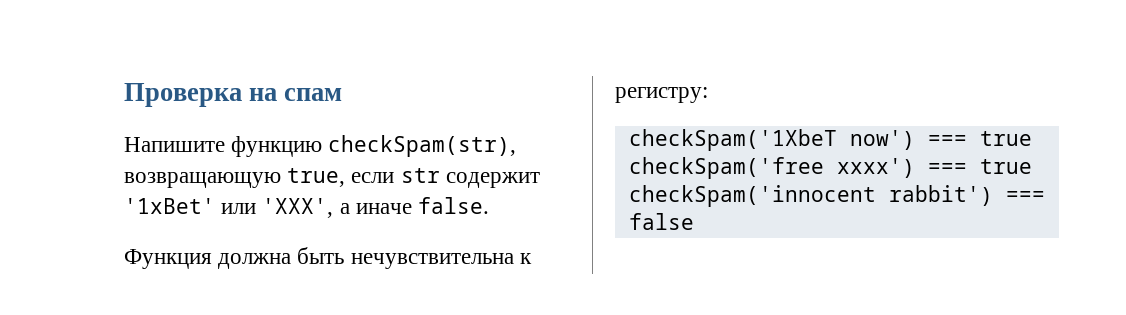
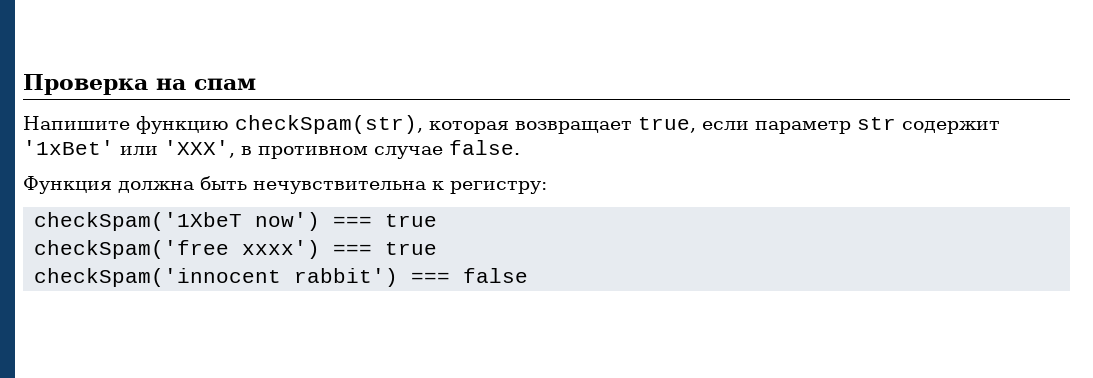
- Напишите функцию checkSpam(str), возвращающую true, если str содержит '1xBet' или 'XXX', а иначе false.
+ Напишите функцию checkSpam(str), которая возвращает true, если параметр str содержит '1xBet' или 'XXX', в противном случае false.

